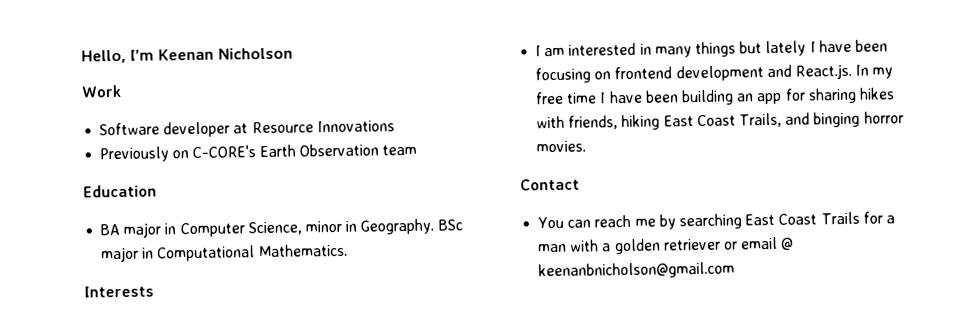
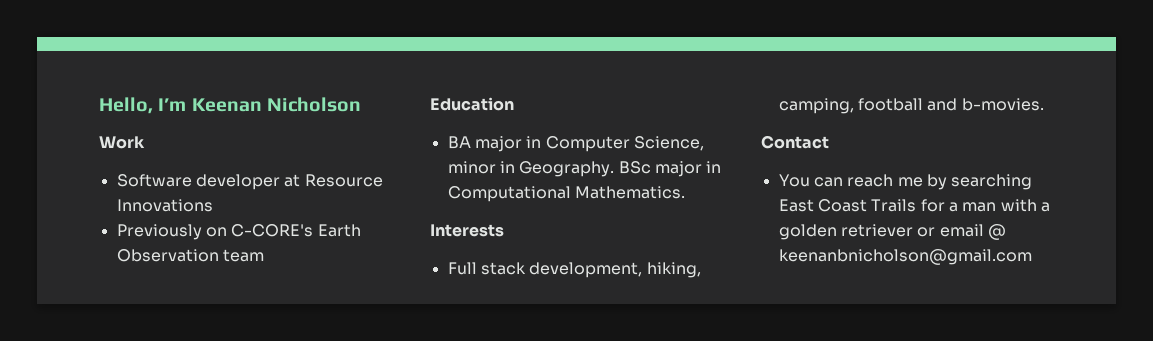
- I am interested in many things but lately I have been focusing on frontend development and React.js. In my free time I have been building an app for sharing hikes with friends, hiking East Coast Trails, and binging horror movies.
+ Full stack development, hiking, camping, football and b-movies.

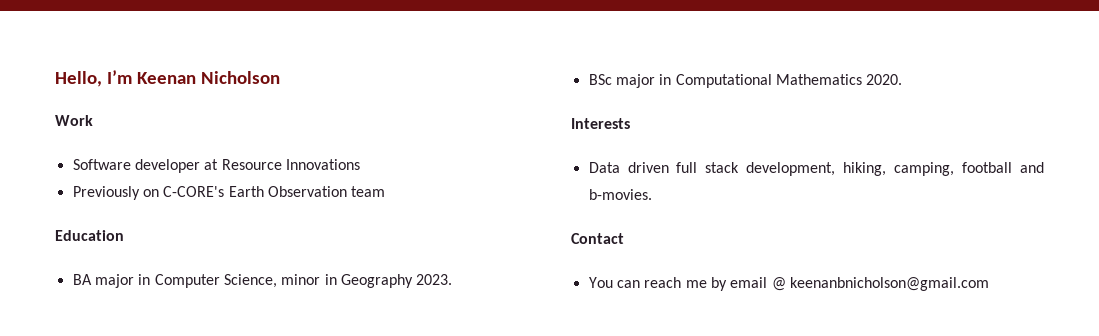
- BA major in Computer Science, minor in Geography. BSc major in Computational Mathematics.
+ BA major in Computer Science, minor in Geography 2023.
+ BSc major in Computational Mathematics 2020.
- Full stack development, hiking, camping, football and b-movies.
+ Data driven full stack development, hiking, camping, football and b-movies.
- You can reach me by searching East Coast Trails for a man with a golden retriever or email @ keenanbnicholson@gmail.com
+ You can reach me by email @ keenanbnicholson@gmail.com

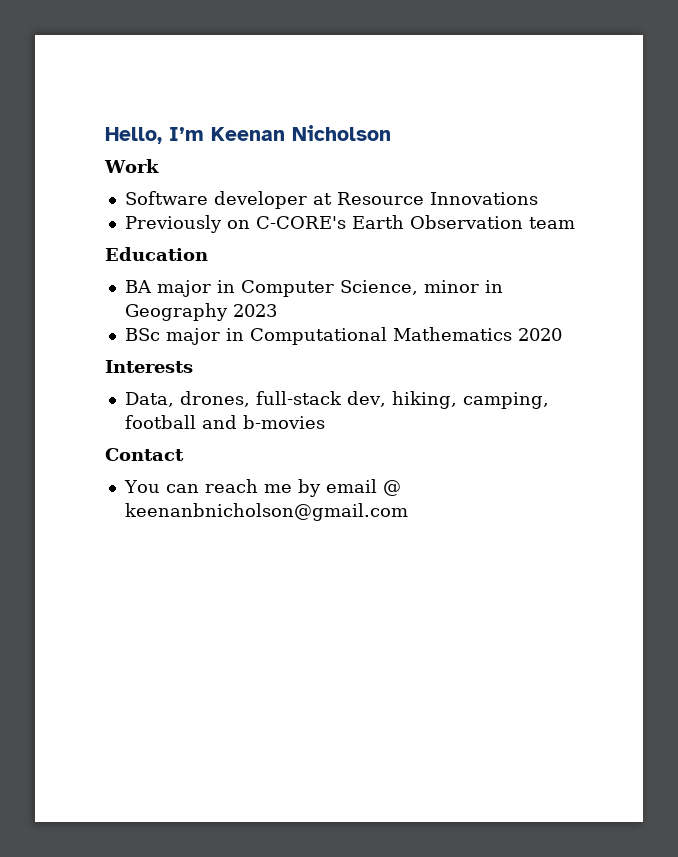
- BA major in Computer Science, minor in Geography 2023.
+ BA major in Computer Science, minor in Geography 2023
- BSc major in Computational Mathematics 2020.
+ BSc major in Computational Mathematics 2020
- Data driven full stack development, hiking, camping, football and b-movies.
+ Data, drones, full-stack dev, hiking, camping, football and b-movies

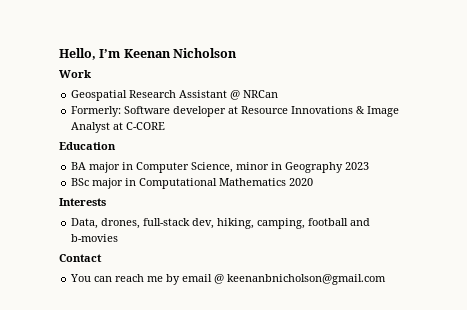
- Software developer at Resource Innovations
- Previously on C-CORE's Earth Observation team
+ Geospatial Research Assistant @ NRCan
+ Formerly: Software developer at Resource Innovations & Image Analyst at C-CORE

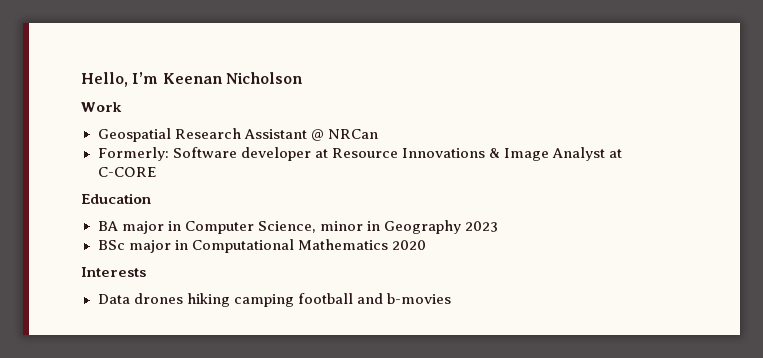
- Data, drones, full-stack dev, hiking, camping, football and b-movies
- Contact
- You can reach me by email @ keenanbnicholson@gmail.com
+ Data drones hiking camping football and b-movies

